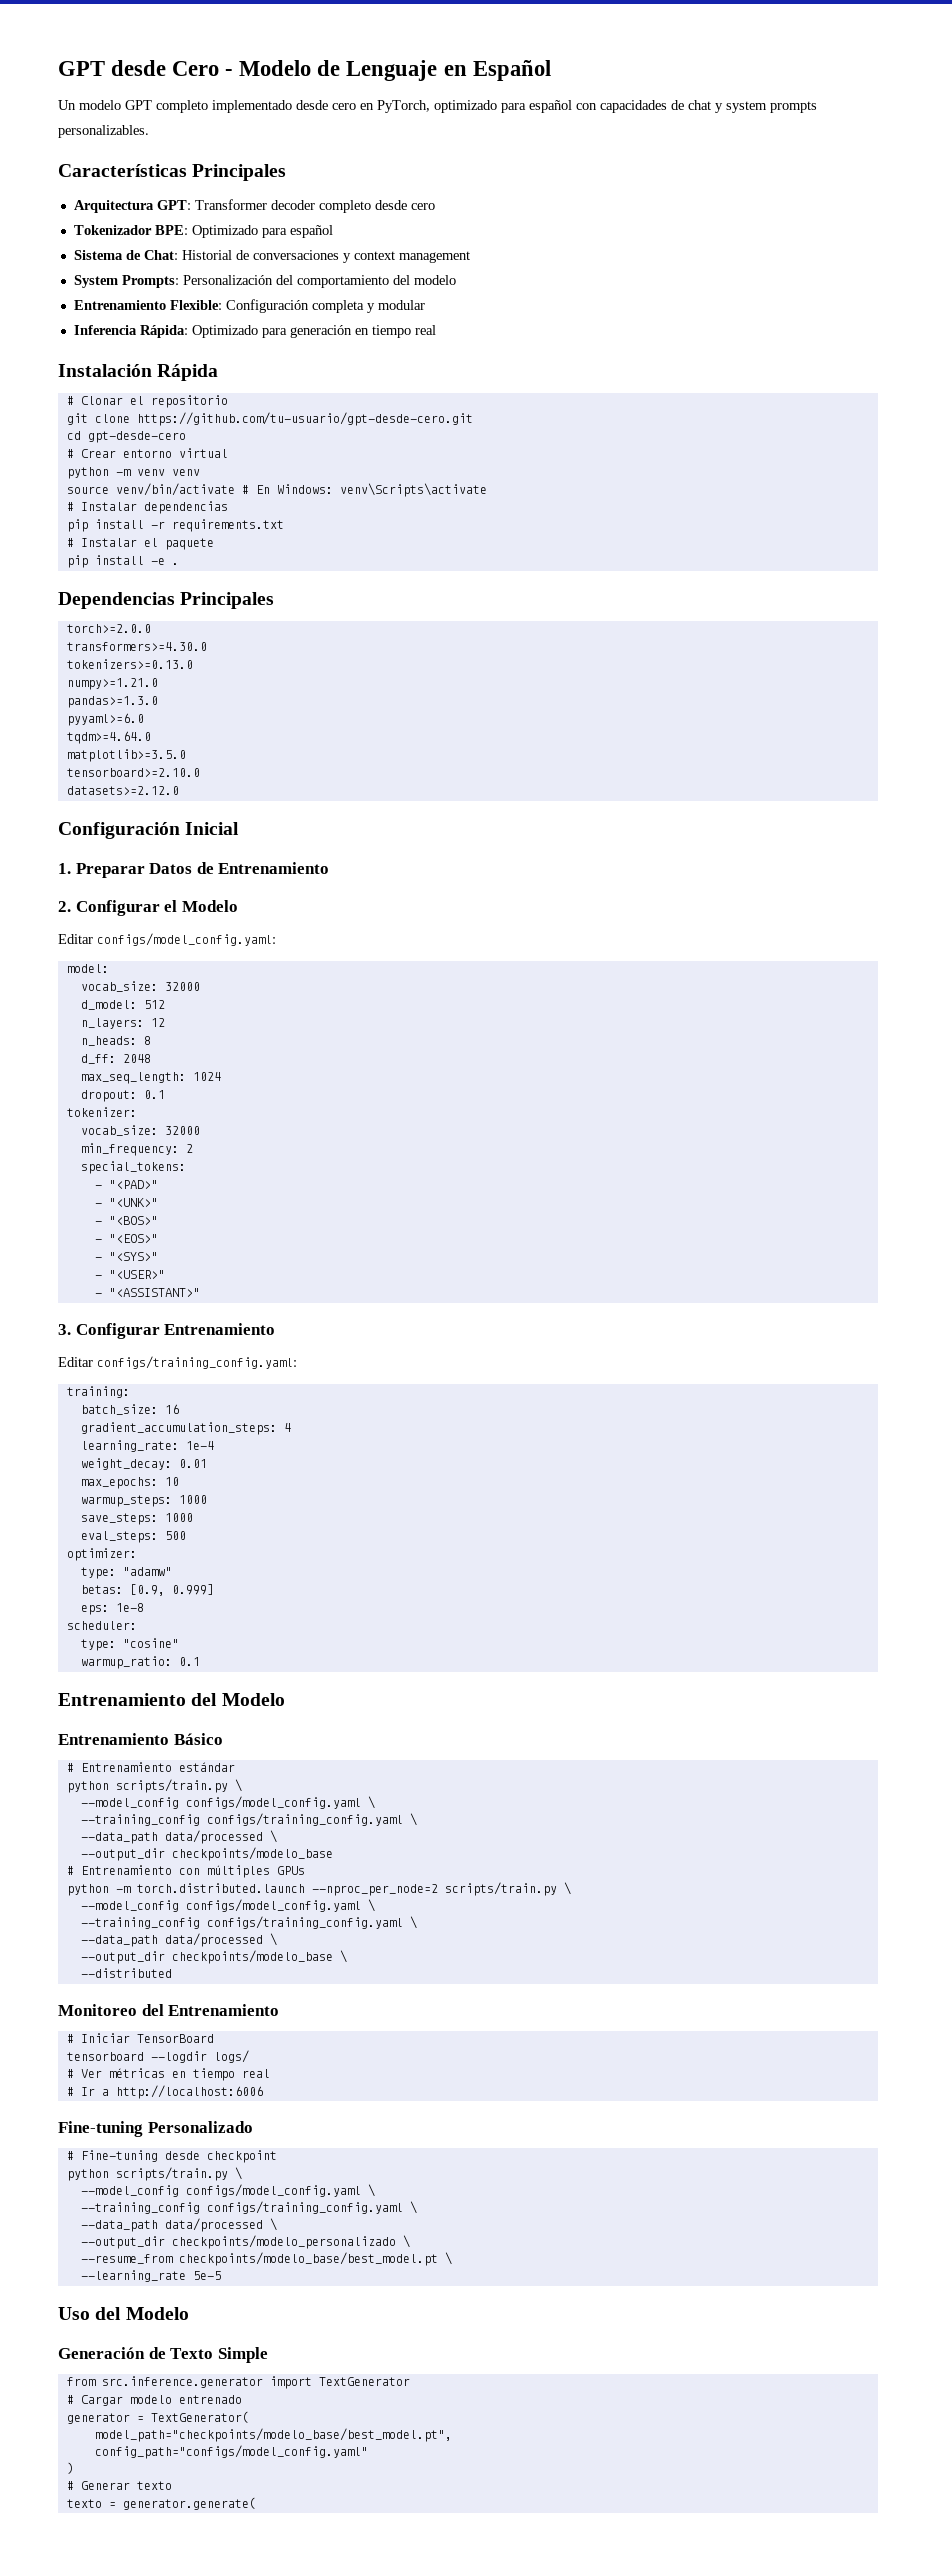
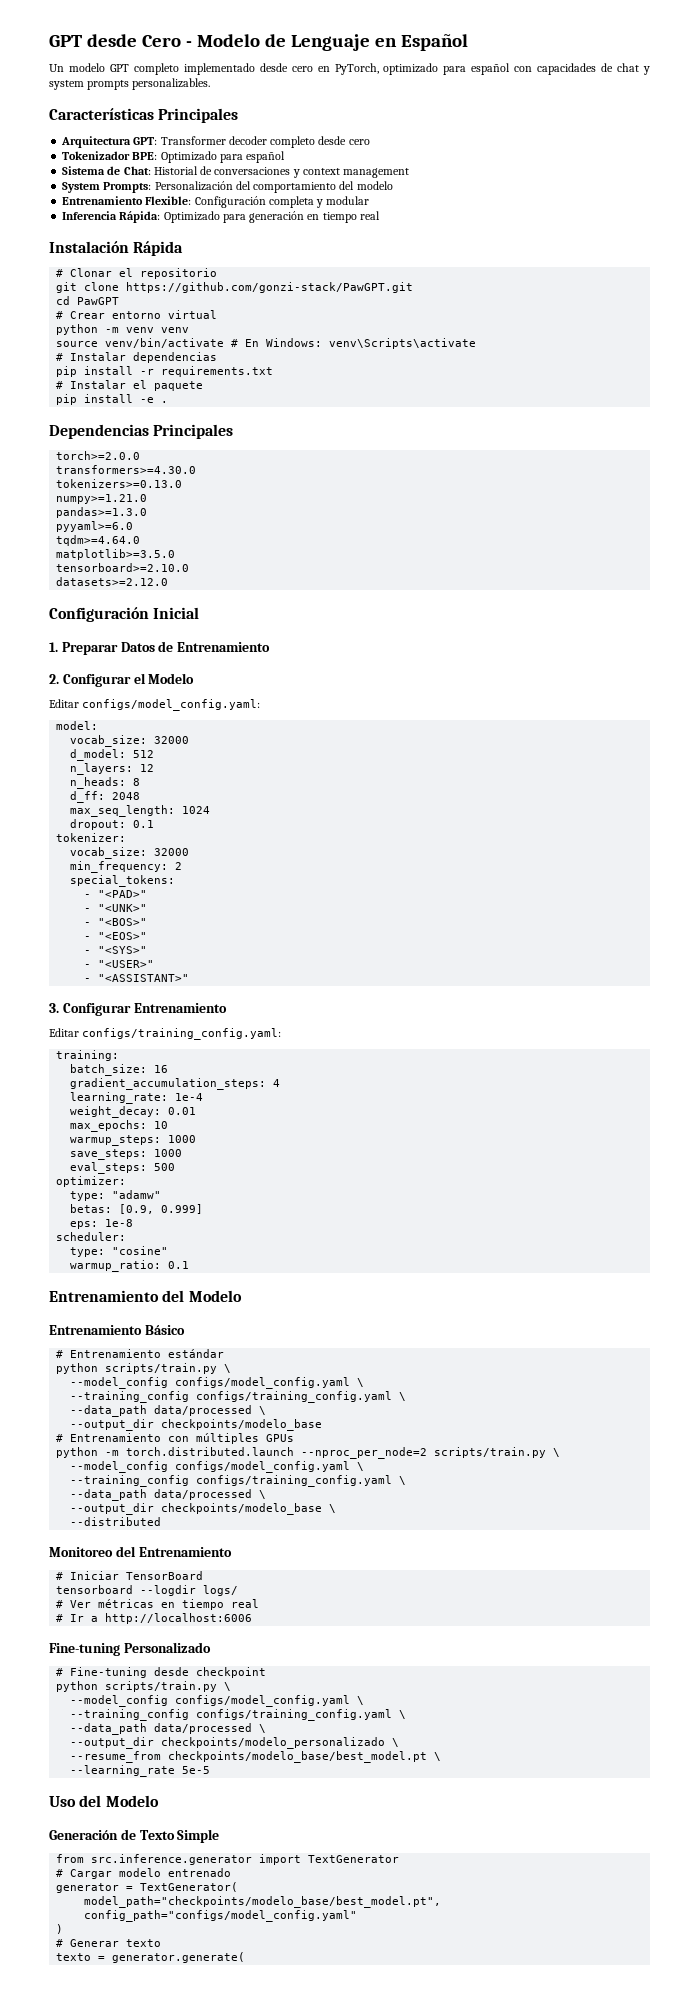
- git clone https://github.com/tu-usuario/gpt-desde-cero.git
+ git clone https://github.com/gonzi-stack/PawGPT.git
- cd gpt-desde-cero
+ cd PawGPT

